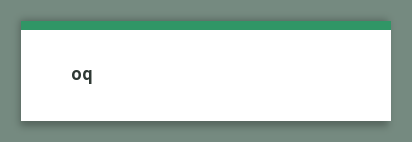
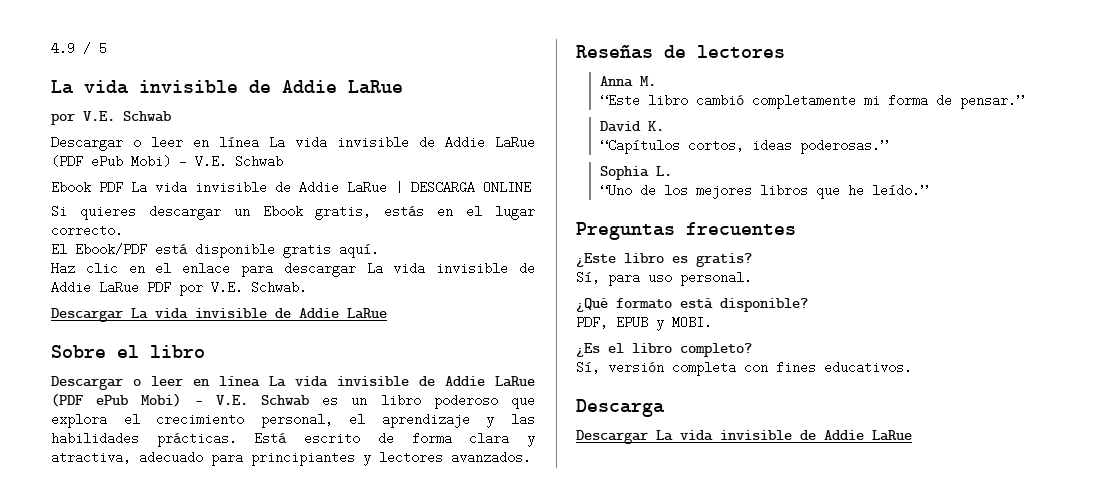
- oq
+ 4.9 / 5
+ La vida invisible de Addie LaRue
+ por V.E. Schwab
+ Descargar o leer en línea La vida invisible de Addie LaRue (PDF ePub Mobi) - V.E. Schwab
+ Ebook PDF La vida invisible de Addie LaRue | DESCARGA ONLINE
+ Si quieres descargar un Ebook gratis, estás en el lugar correcto.
+ El Ebook/PDF está disponible gratis aquí.
+ Haz clic en el enlace para descargar La vida invisible de Addie LaRue PDF por V.E. Schwab.
+ Descargar La vida invisible de Addie LaRue
+ Sobre el libro
+ Descargar o leer en línea La vida invisible de Addie LaRue (PDF ePub Mobi) - V.E. Schwab es un libro poderoso que explora el crecimiento personal, el aprendizaje y las habilidades prácticas. Está escrito de forma clara y atractiva, adecuado para principiantes y lectores avanzados.
+ Reseñas de lectores
+ Anna M.
+ “Este libro cambió completamente mi forma de pensar.”
+ David K.
+ “Capítulos cortos, ideas poderosas.”
+ Sophia L.
+ “Uno de los mejores libros que he leído.”
+ Preguntas frecuentes
+ ¿Este libro es gratis?
+ Sí, para uso personal.
+ ¿Qué formato está disponible?
+ PDF, EPUB y MOBI.
+ ¿Es el libro completo?
+ Sí, versión completa con fines educativos.
+ Descarga
+ Descargar La vida invisible de Addie LaRue

